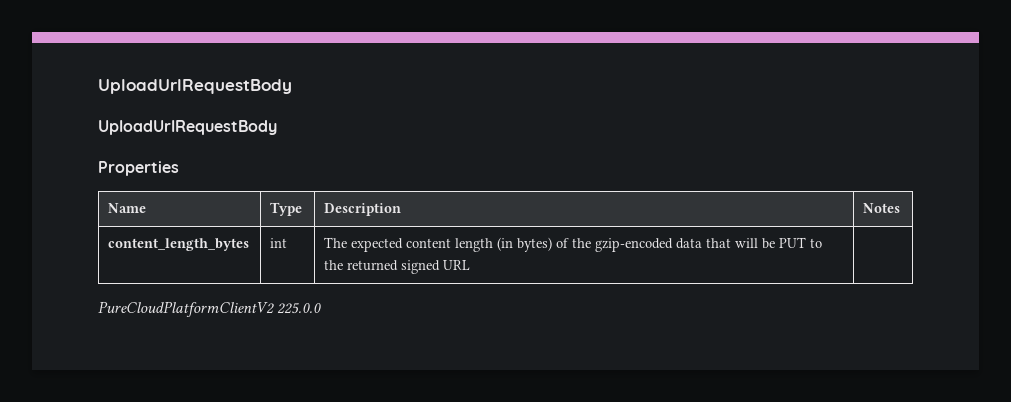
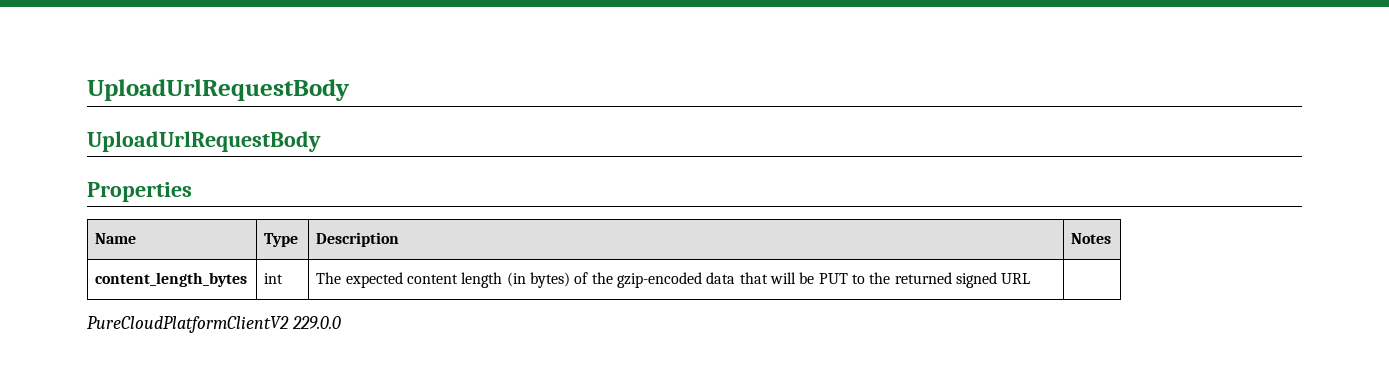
- PureCloudPlatformClientV2 225.0.0
+ PureCloudPlatformClientV2 229.0.0

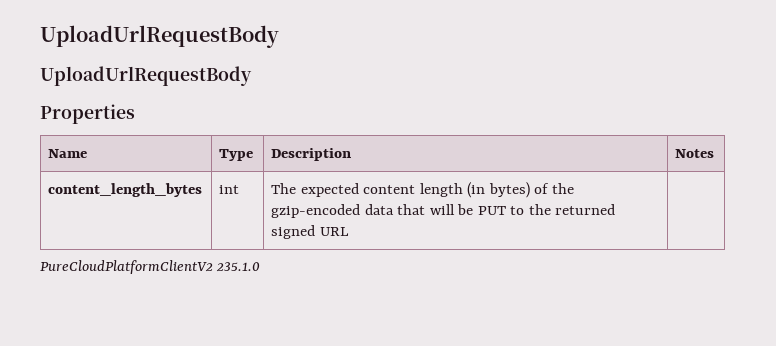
- PureCloudPlatformClientV2 229.0.0
+ PureCloudPlatformClientV2 235.1.0

